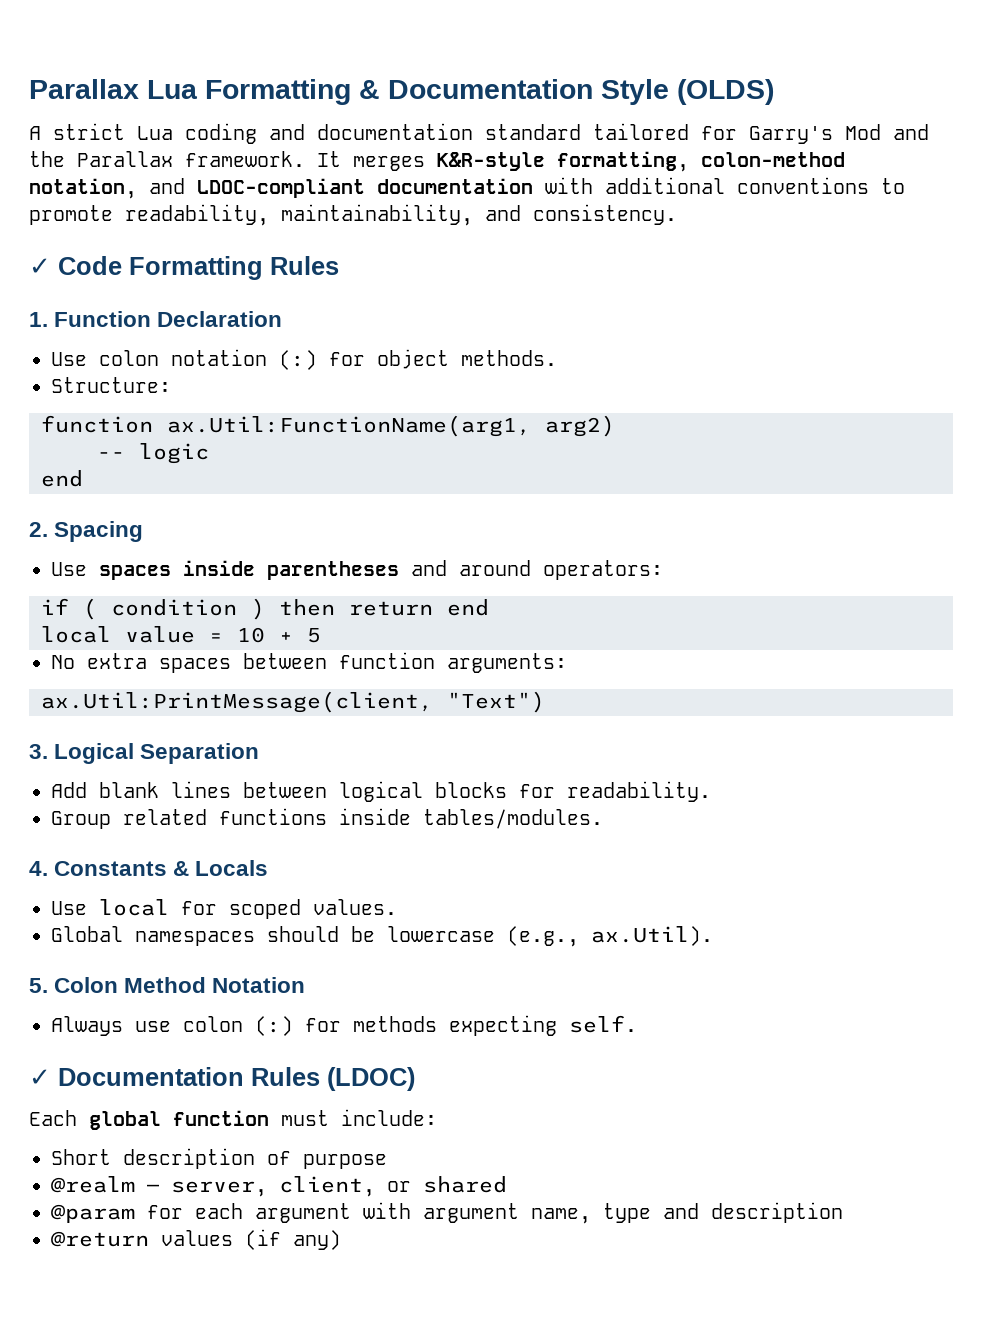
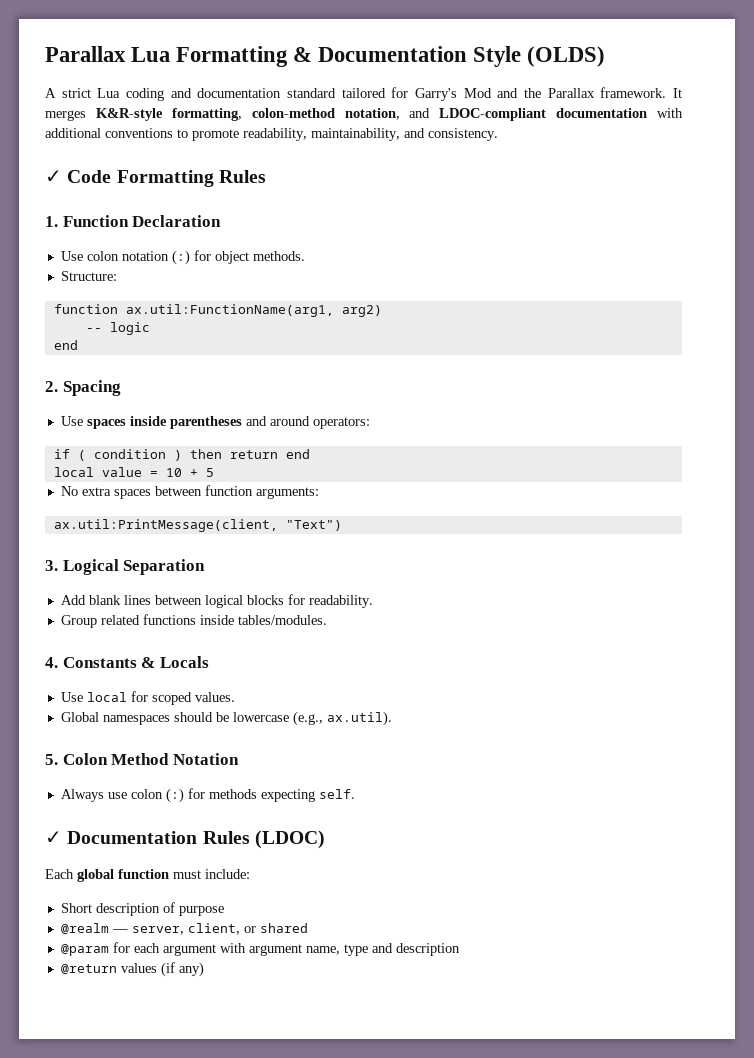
- function ax.Util:FunctionName(arg1, arg2)
+ function ax.util:FunctionName(arg1, arg2)
- ax.Util:PrintMessage(client, "Text")
+ ax.util:PrintMessage(client, "Text")
- Global namespaces should be lowercase (e.g., ax.Util).
+ Global namespaces should be lowercase (e.g., ax.util).

